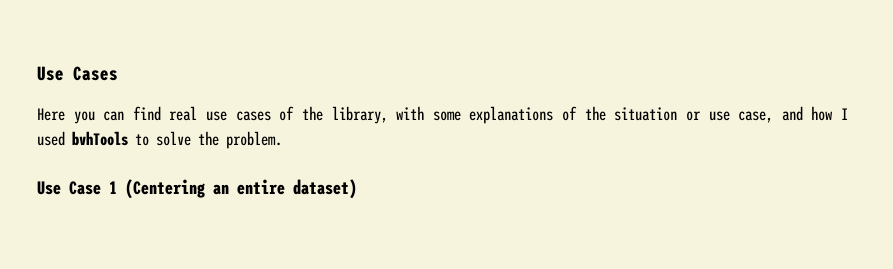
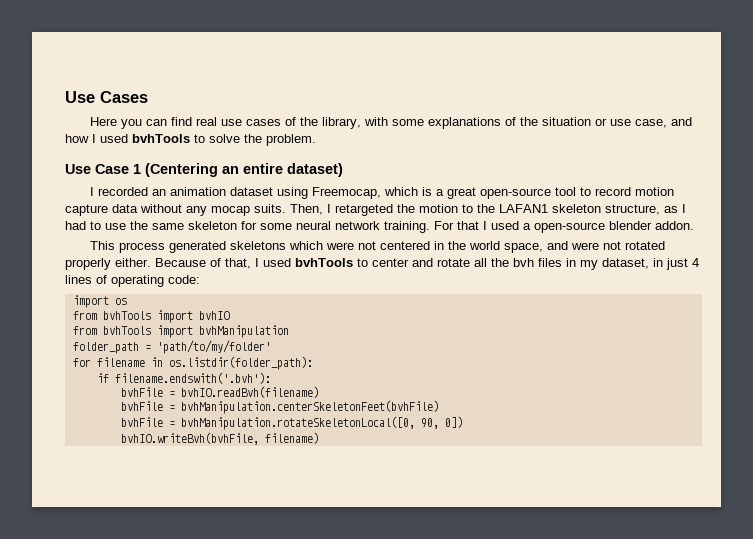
+ I recorded an animation dataset using Freemocap, which is a great open-source tool to record motion capture data without any mocap suits. Then, I retargeted the motion to the LAFAN1 skeleton structure, as I had to use the same skeleton for some neural network training. For that I used a open-source blender addon.
+ This process generated skeletons which were not centered in the world space, and were not rotated properly either. Because of that, I used bvhTools to center and rotate all the bvh files in my dataset, in just 4 lines of operating code:
+ import os
+ from bvhTools import bvhIO
+ from bvhTools import bvhManipulation
+ folder_path = 'path/to/my/folder'
+ for filename in os.listdir(folder_path):
+ if filename.endswith('.bvh'):
+ bvhFile = bvhIO.readBvh(filename)
+ bvhFile = bvhManipulation.centerSkeletonFeet(bvhFile)
+ bvhFile = bvhManipulation.rotateSkeletonLocal([0, 90, 0])
+ bvhIO.writeBvh(bvhFile, filename)

